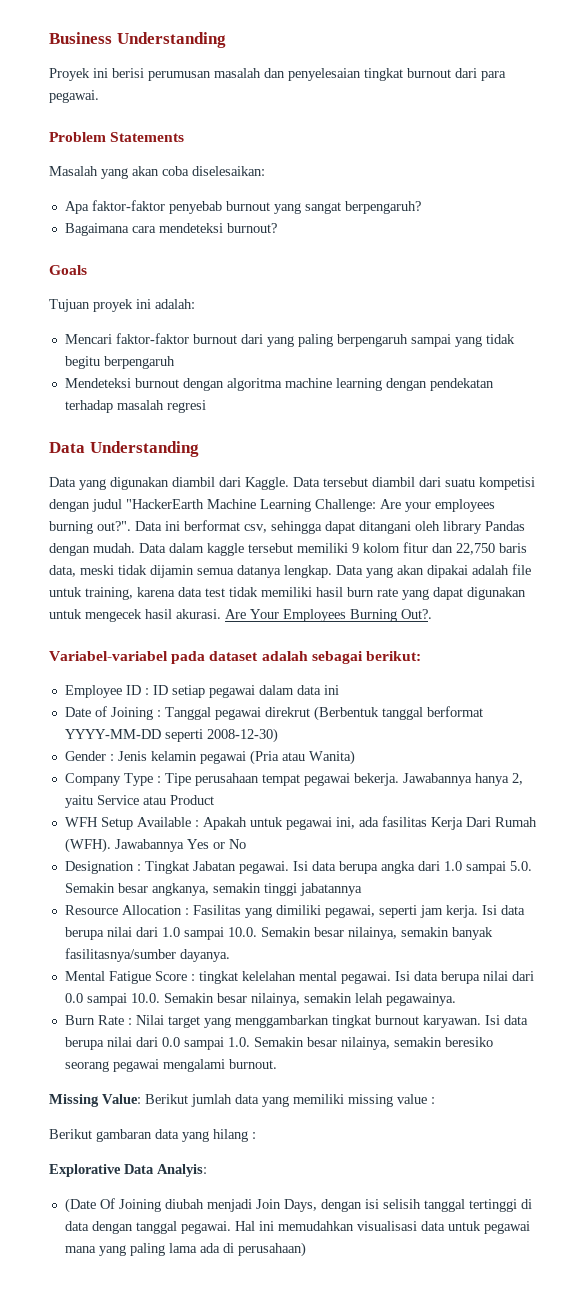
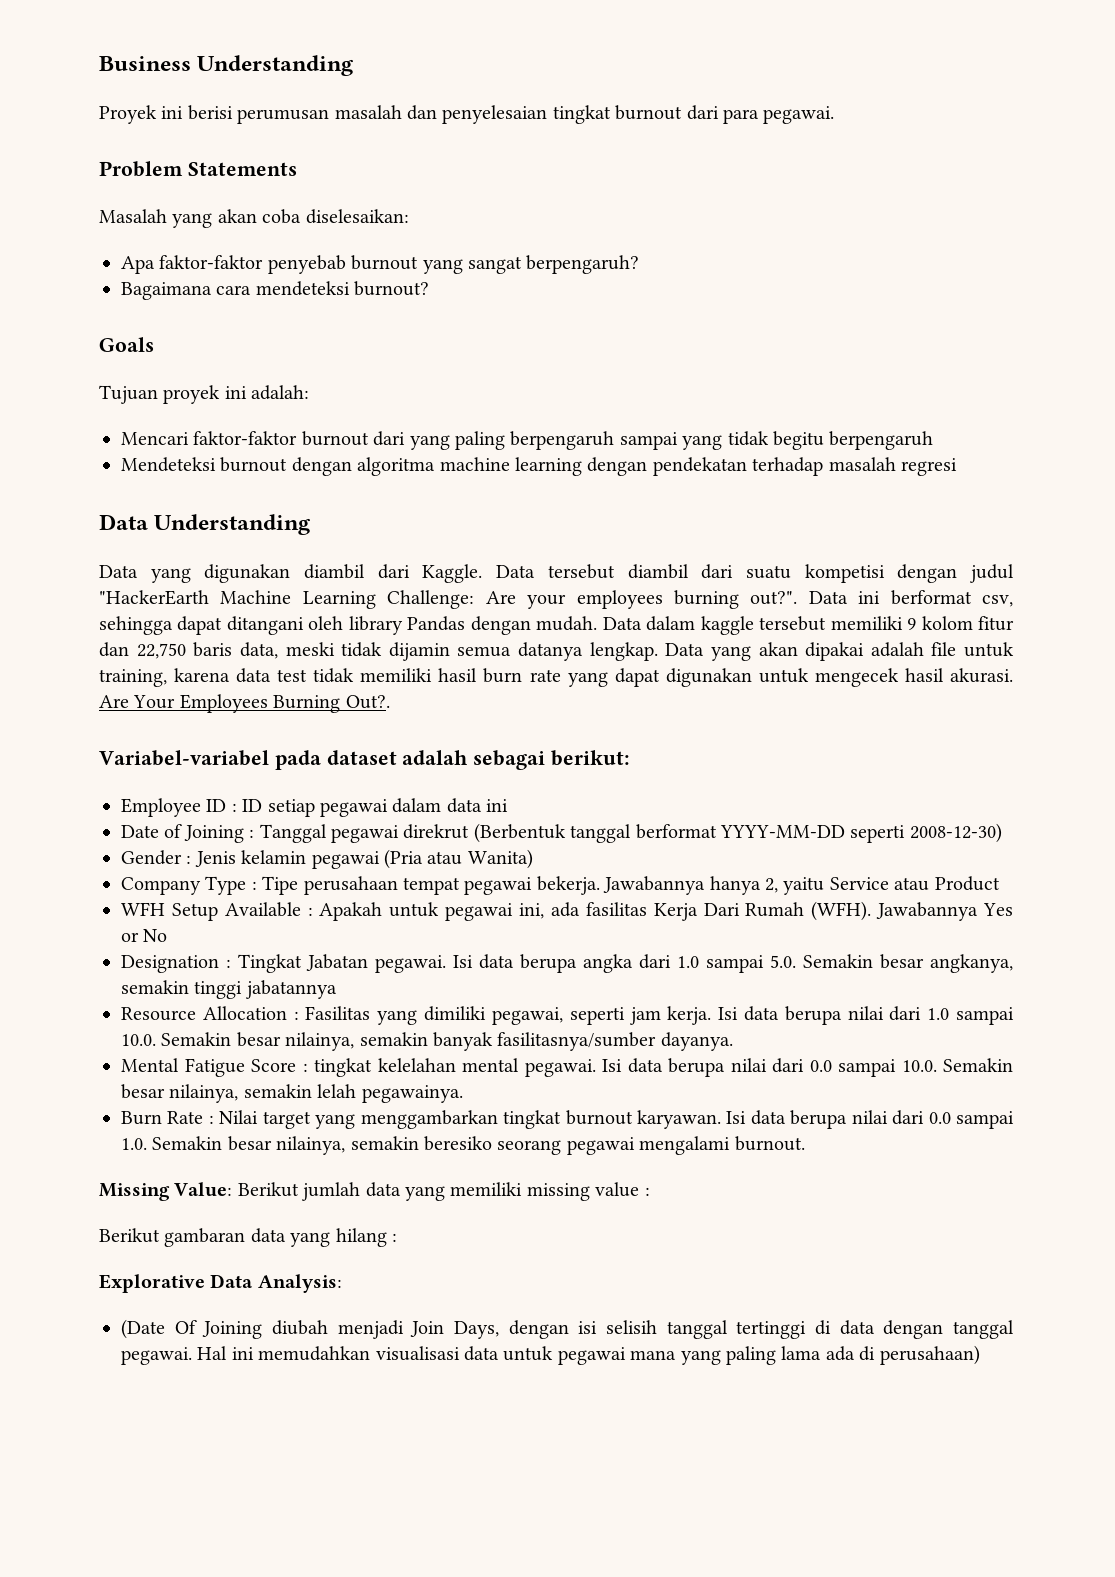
- Explorative Data Analyis:
+ Explorative Data Analysis:

